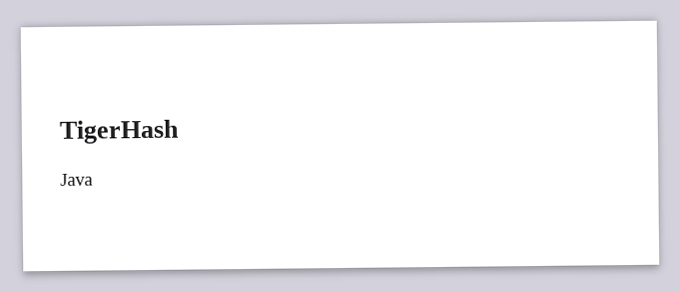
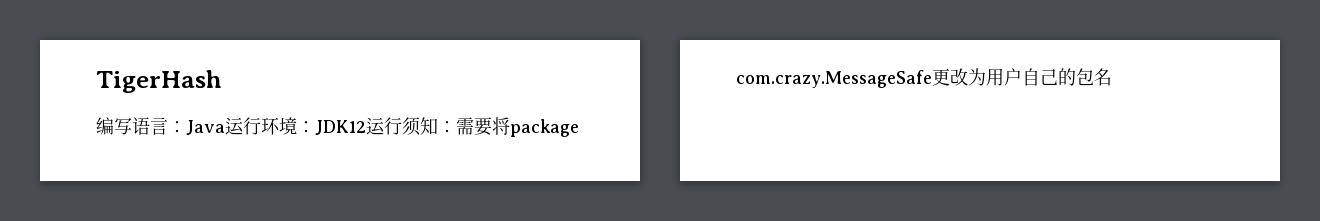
- Java
+ 编写语言：Java运行环境：JDK12运行须知：需要将package com.crazy.MessageSafe更改为用户自己的包名

